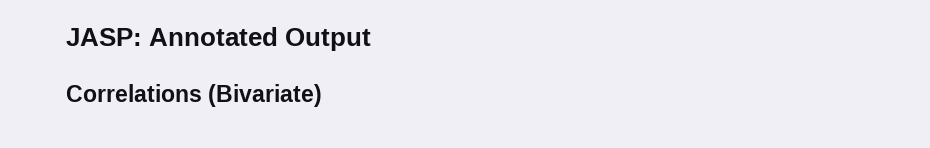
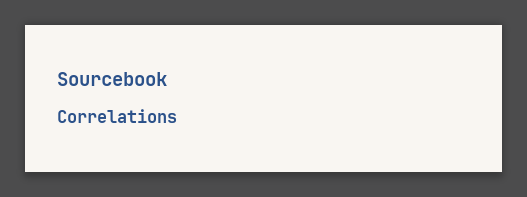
- JASP: Annotated Output
+ Sourcebook
- Correlations (Bivariate)
+ Correlations

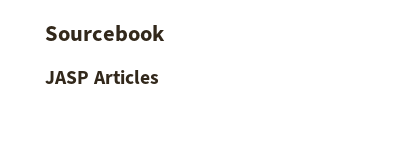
- Correlations
+ JASP Articles

